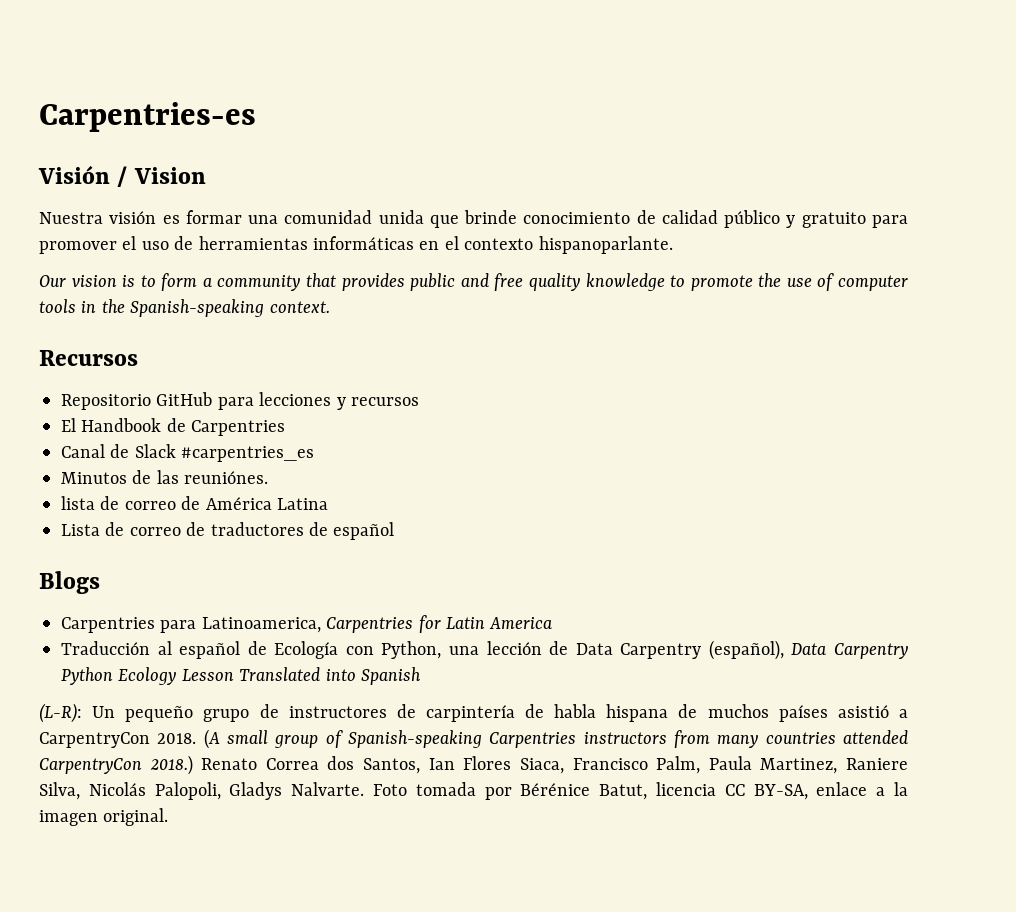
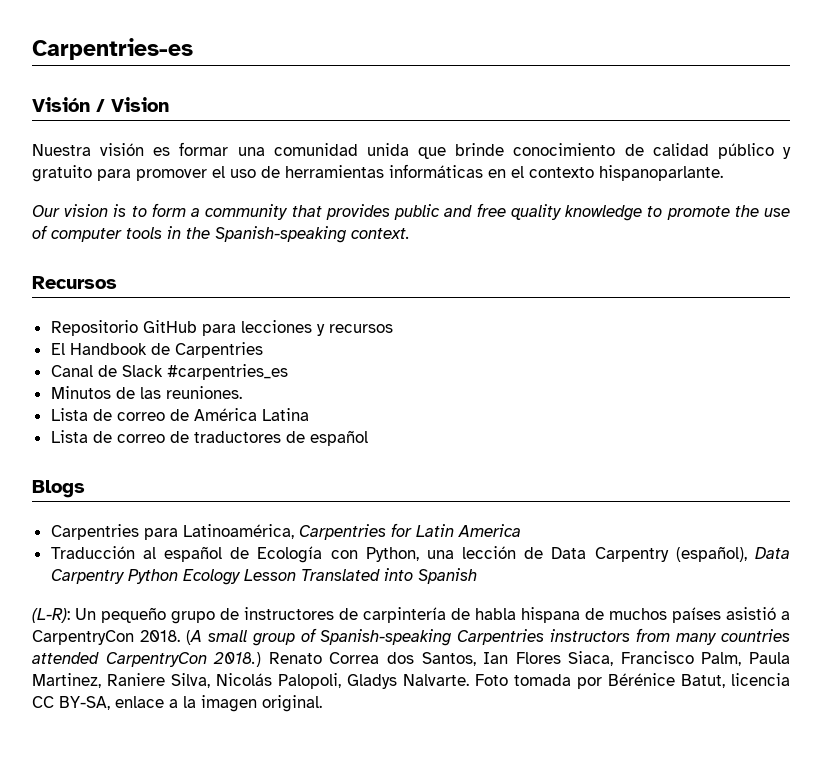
- Minutos de las reuniónes.
- lista de correo de América Latina
+ Minutos de las reuniones.
+ Lista de correo de América Latina
- Carpentries para Latinoamerica, Carpentries for Latin America
+ Carpentries para Latinoamérica, Carpentries for Latin America

